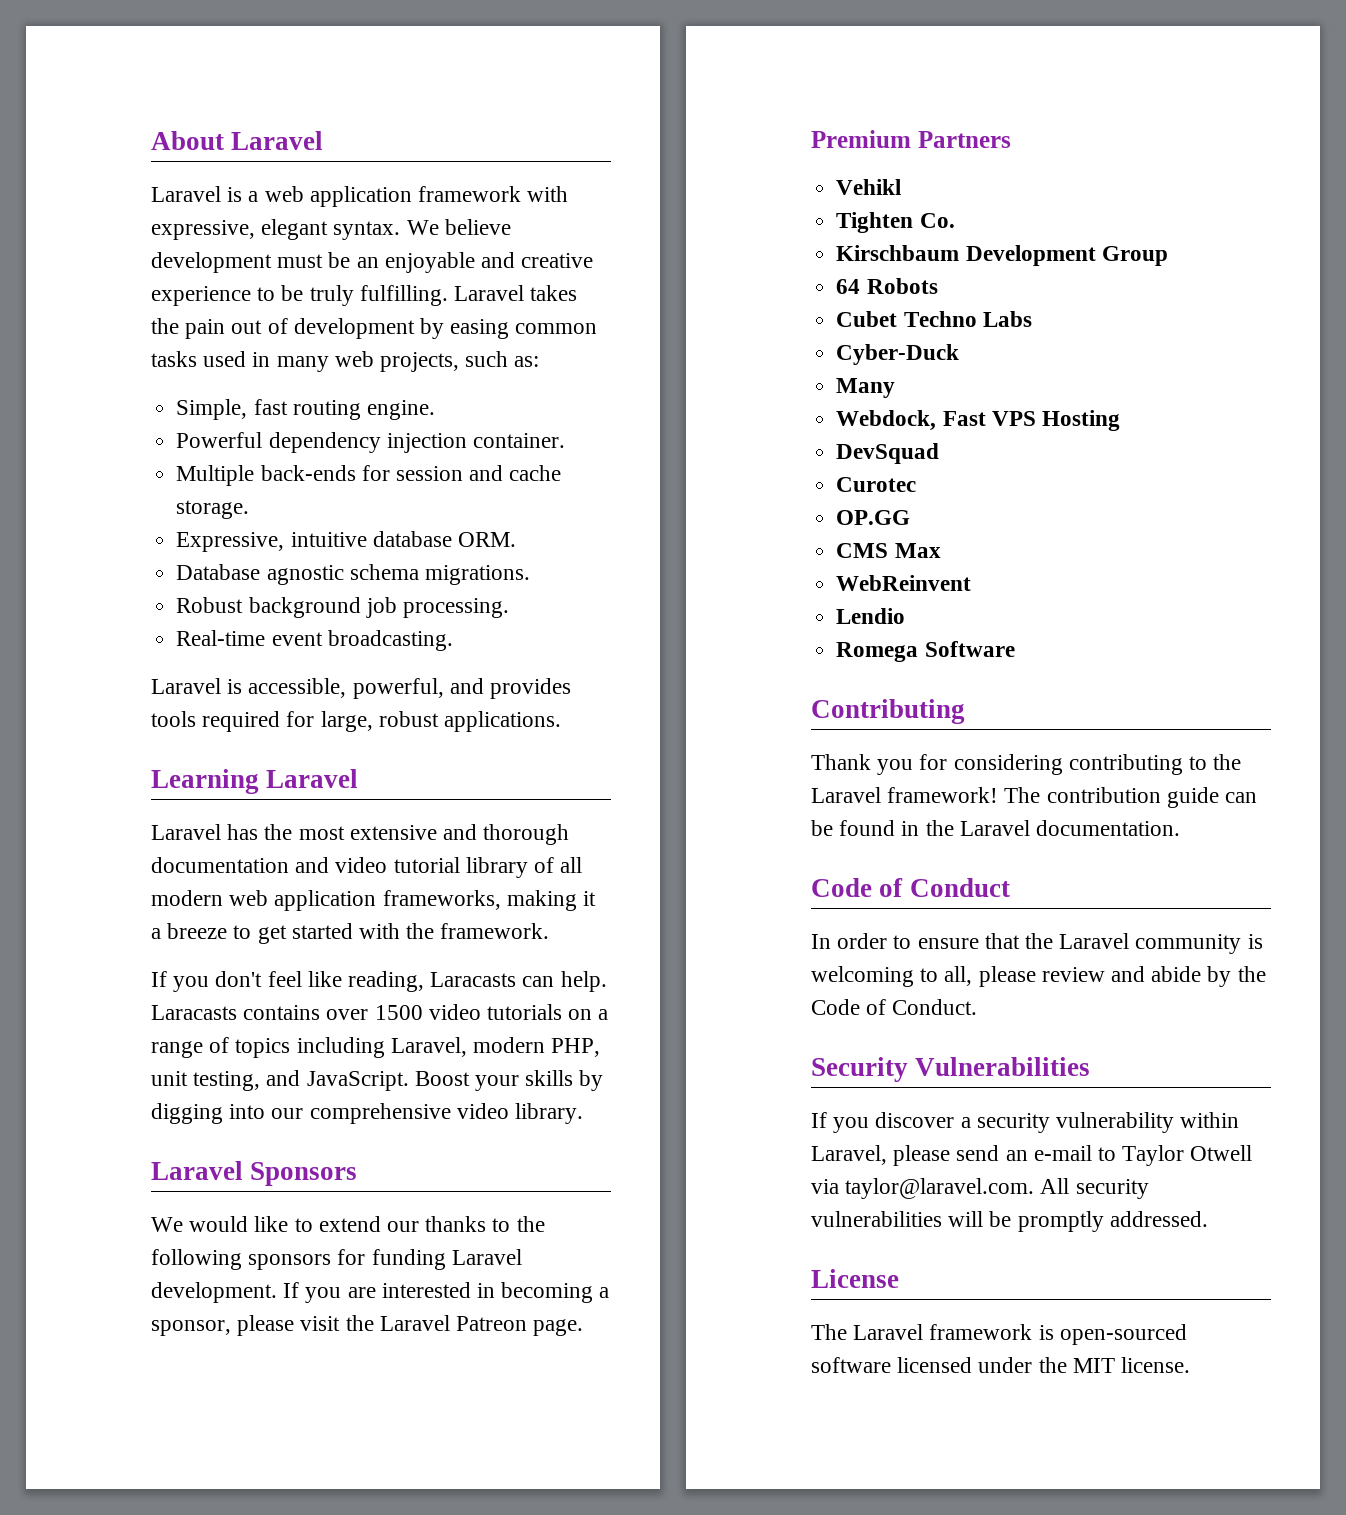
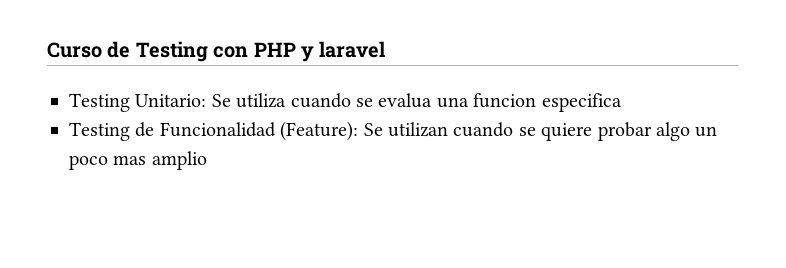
- About Laravel
- Laravel is a web application framework with expressive, elegant syntax. We believe development must be an enjoyable and creative experience to be truly fulfilling. Laravel takes the pain out of development by easing common tasks used in many web projects, such as:
- Simple, fast routing engine.
- Powerful dependency injection container.
- Multiple back-ends for session and cache storage.
- Expressive, intuitive database ORM.
- Database agnostic schema migrations.
- Robust background job processing.
- Real-time event broadcasting.
- Laravel is accessible, powerful, and provides tools required for large, robust applications.
- Learning Laravel
- Laravel has the most extensive and thorough documentation and video tutorial library of all modern web application frameworks, making it a breeze to get started with the framework.
- If you don't feel like reading, Laracasts can help. Laracasts contains over 1500 video tutorials on a range of topics including Laravel, modern PHP, unit testing, and JavaScript. Boost your skills by digging into our comprehensive video library.
- Laravel Sponsors
- We would like to extend our thanks to the following sponsors for funding Laravel development. If you are interested in becoming a sponsor, please visit the Laravel Patreon page.
- Premium Partners
- Vehikl
- Tighten Co.
- Kirschbaum Development Group
- 64 Robots
- Cubet Techno Labs
- Cyber-Duck
- Many
- Webdock, Fast VPS Hosting
- DevSquad
- Curotec
- OP.GG
- CMS Max
- WebReinvent
- Lendio
- Romega Software
- Contributing
- Thank you for considering contributing to the Laravel framework! The contribution guide can be found in the Laravel documentation.
- Code of Conduct
- In order to ensure that the Laravel community is welcoming to all, please review and abide by the Code of Conduct.
- Security Vulnerabilities
- If you discover a security vulnerability within Laravel, please send an e-mail to Taylor Otwell via taylor@laravel.com. All security vulnerabilities will be promptly addressed.
- License
- The Laravel framework is open-sourced software licensed under the MIT license.
+ Curso de Testing con PHP y laravel
+ Testing Unitario: Se utiliza cuando se evalua una funcion especifica
+ Testing de Funcionalidad (Feature): Se utilizan cuando se quiere probar algo un poco mas amplio

